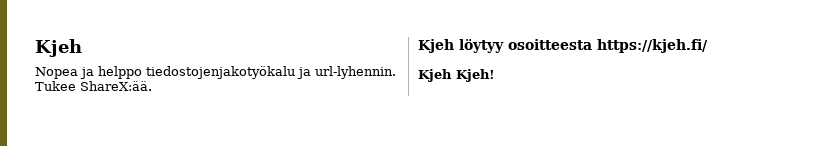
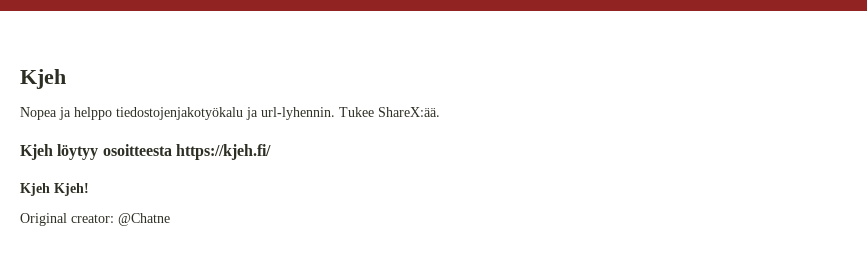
+ Original creator: @Chatne

